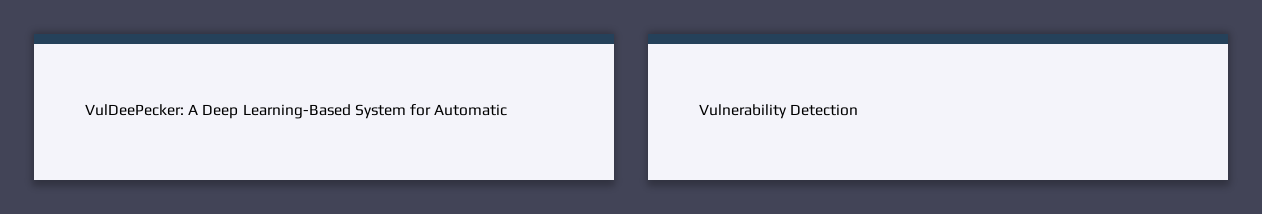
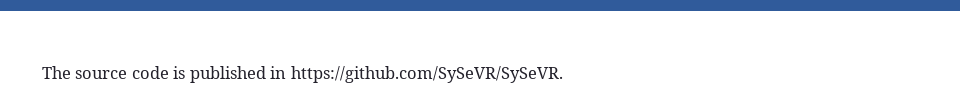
- VulDeePecker: A Deep Learning-Based System for Automatic Vulnerability Detection
+ The source code is published in https://github.com/SySeVR/SySeVR.

